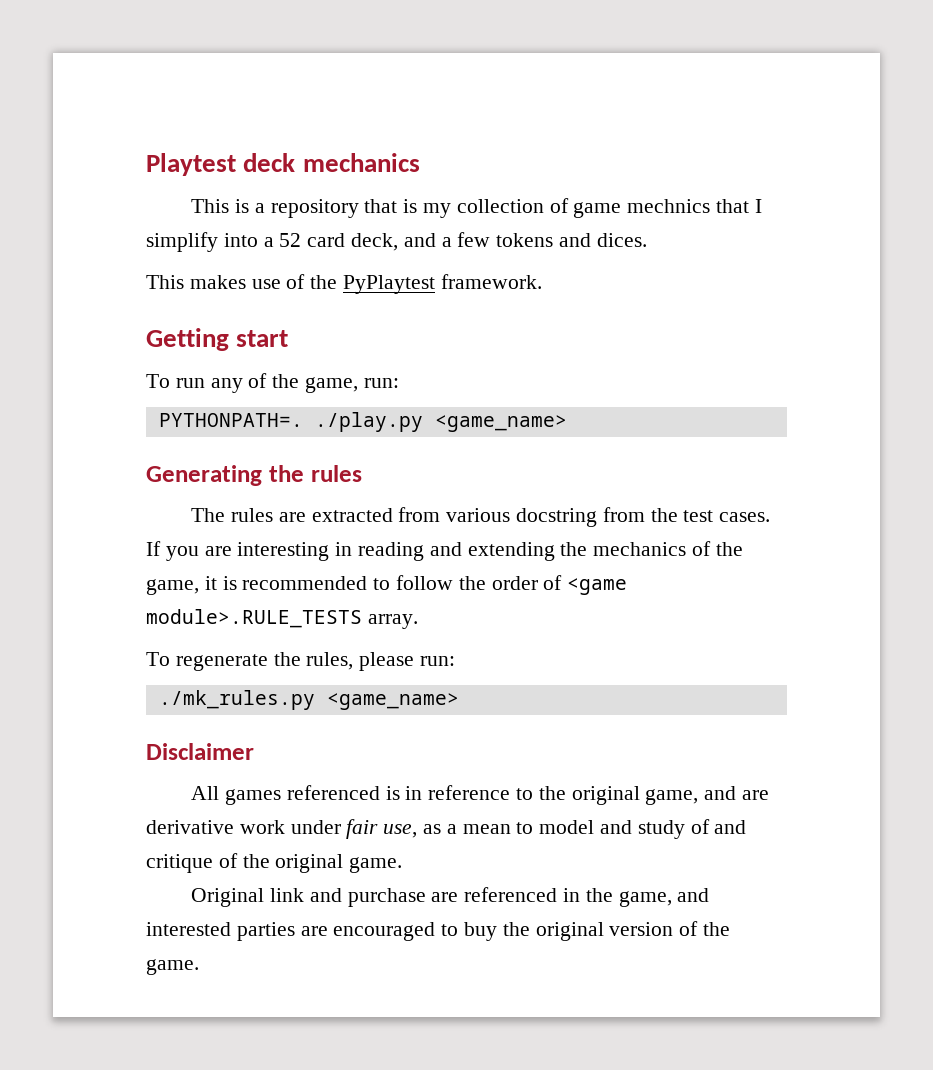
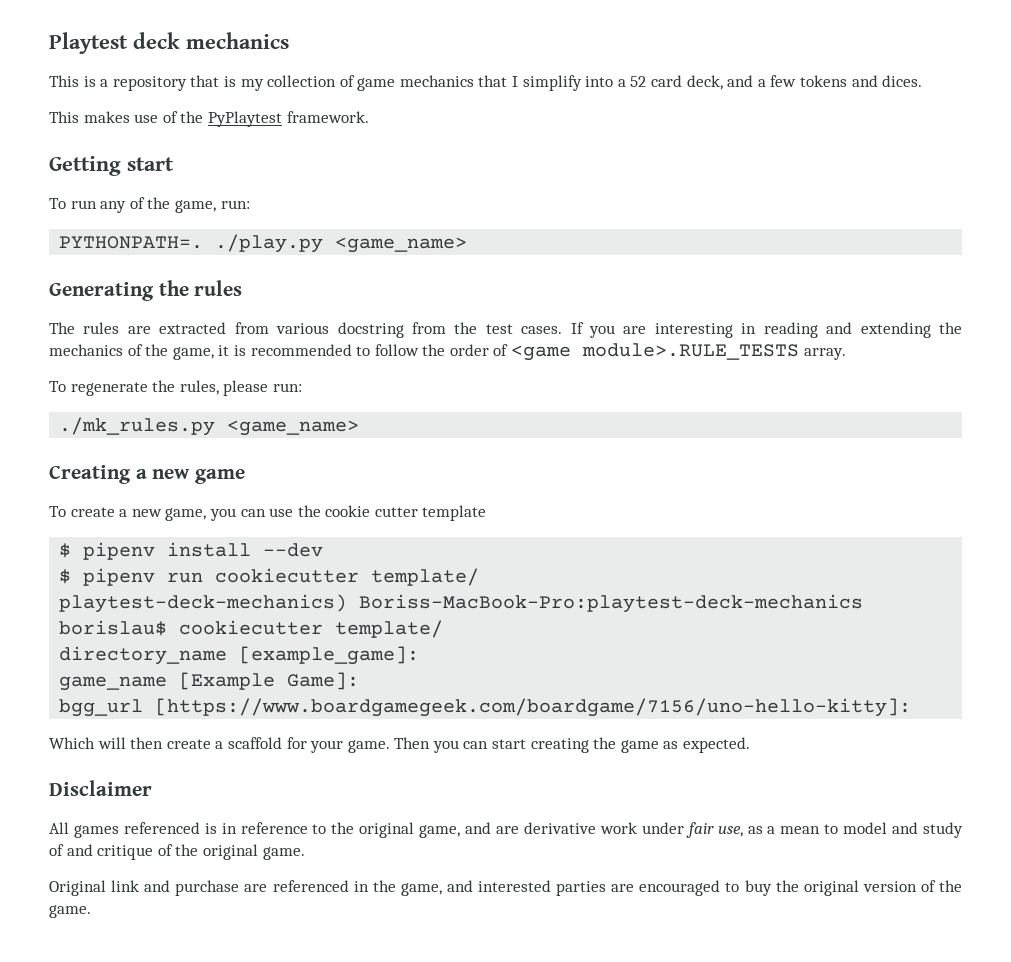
- This is a repository that is my collection of game mechnics that I simplify into a 52 card deck, and a few tokens and dices.
+ This is a repository that is my collection of game mechanics that I simplify into a 52 card deck, and a few tokens and dices.
+ Creating a new game
+ To create a new game, you can use the cookie cutter template
+ $ pipenv install --dev
+ $ pipenv run cookiecutter template/
+ playtest-deck-mechanics) Boriss-MacBook-Pro:playtest-deck-mechanics borislau$ cookiecutter template/
+ directory_name [example_game]:
+ game_name [Example Game]:
+ bgg_url [https://www.boardgamegeek.com/boardgame/7156/uno-hello-kitty]:
+ Which will then create a scaffold for your game. Then you can start creating the game as expected.

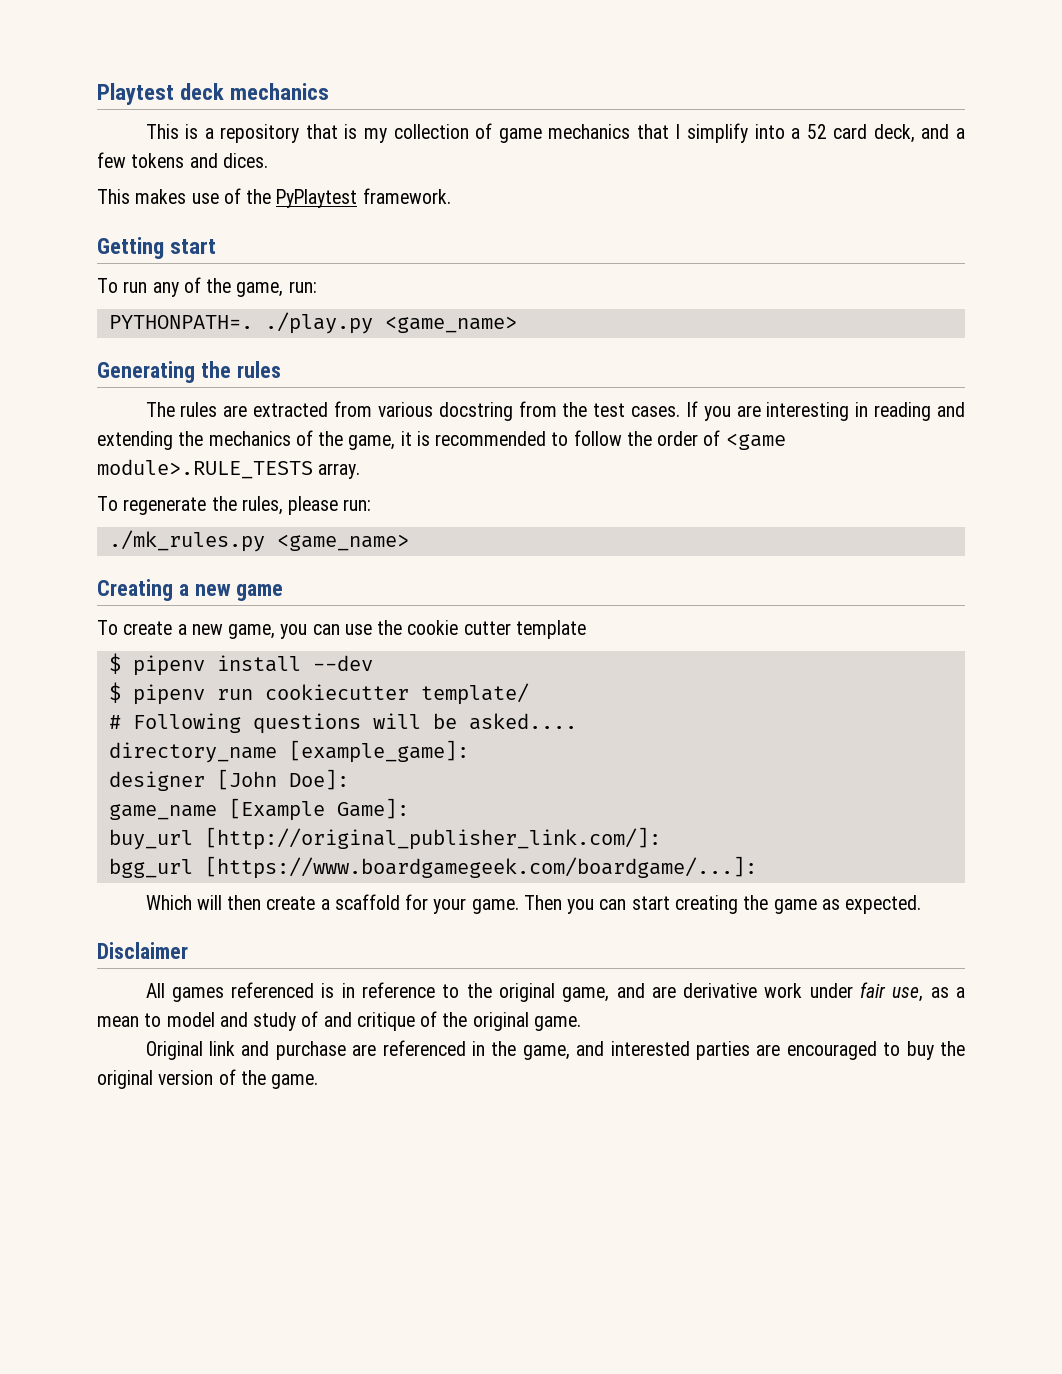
- playtest-deck-mechanics) Boriss-MacBook-Pro:playtest-deck-mechanics borislau$ cookiecutter template/
+ # Following questions will be asked....
+ designer [John Doe]:
+ buy_url [http://original_publisher_link.com/]:
- bgg_url [https://www.boardgamegeek.com/boardgame/7156/uno-hello-kitty]:
+ bgg_url [https://www.boardgamegeek.com/boardgame/...]:

